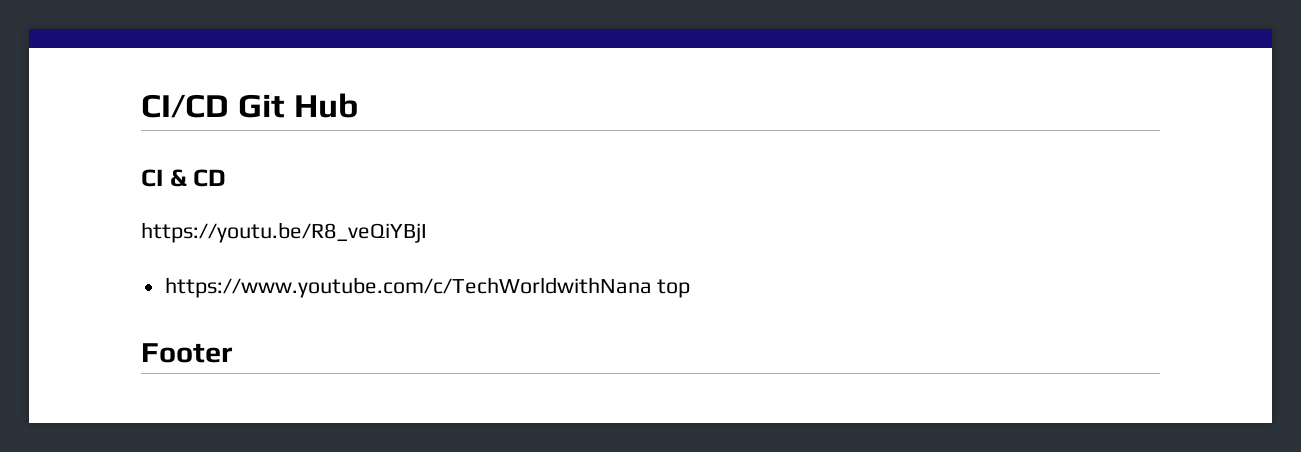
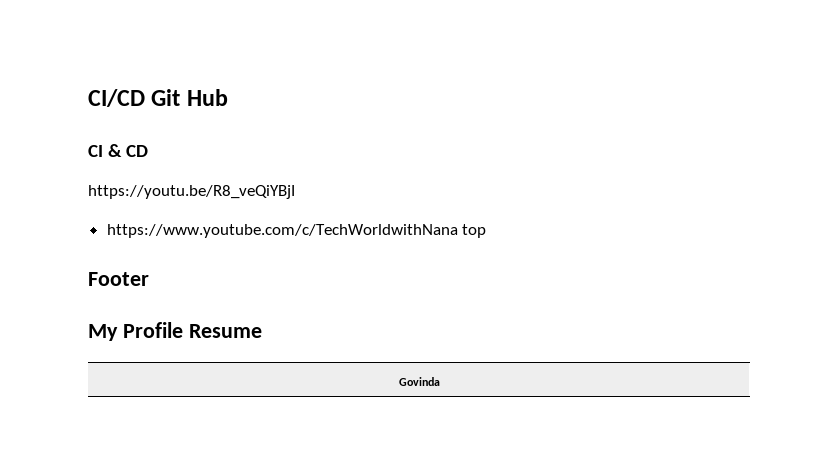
+ My Profile Resume
+ Govinda

